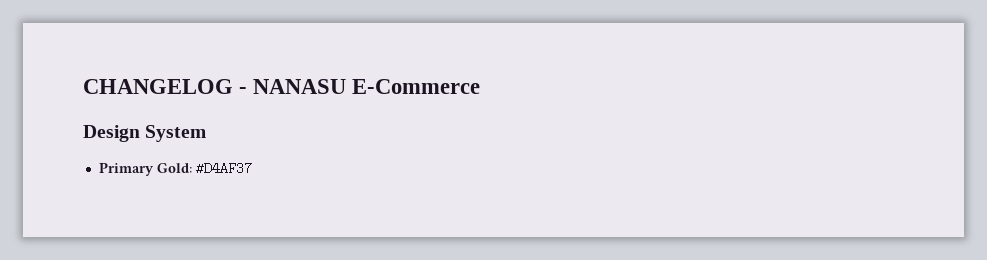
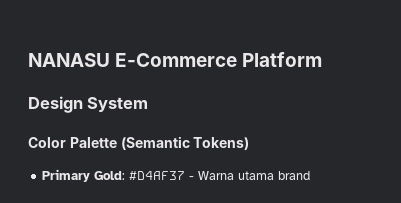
- CHANGELOG - NANASU E-Commerce
+ NANASU E-Commerce Platform
+ Color Palette (Semantic Tokens)
- Primary Gold: #D4AF37
+ Primary Gold: #D4AF37 - Warna utama brand

